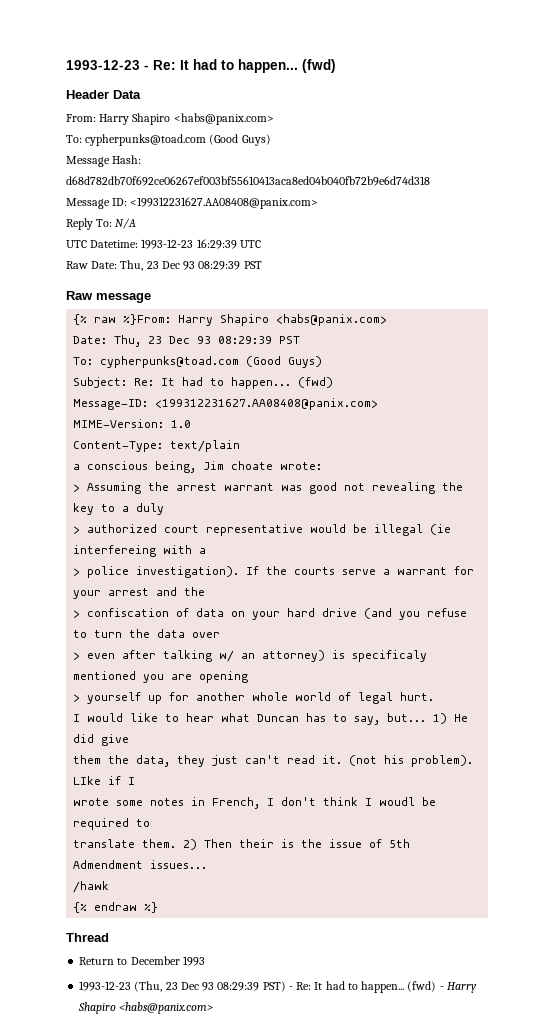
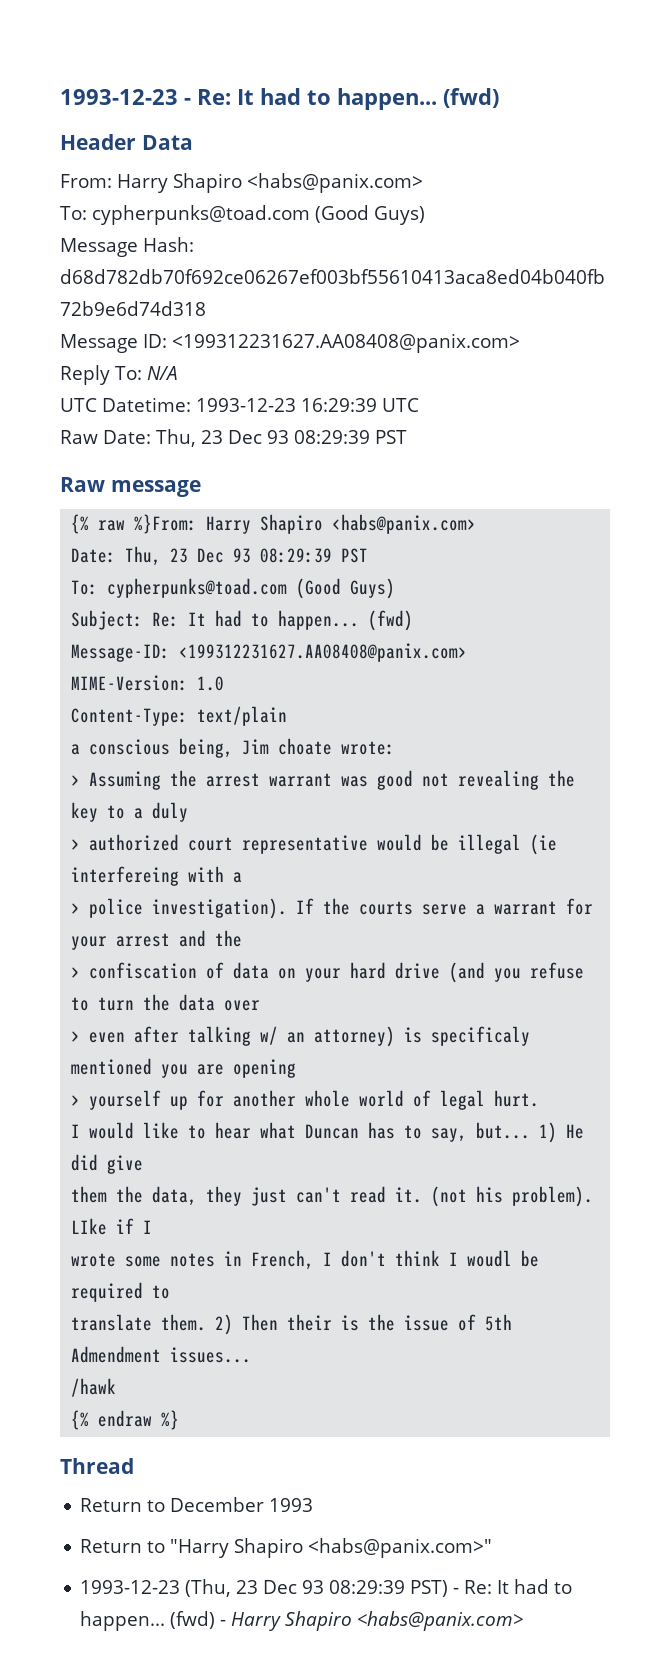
+ Return to "Harry Shapiro <habs@panix.com>"

